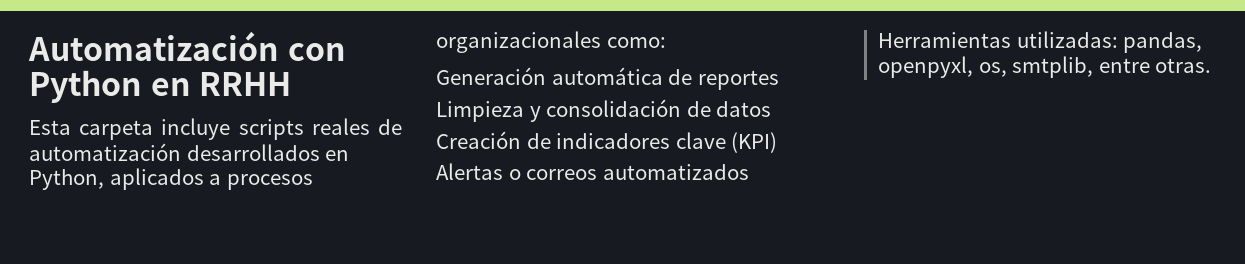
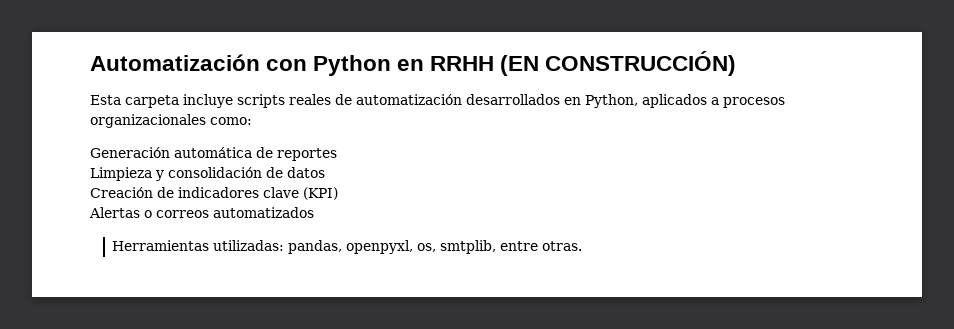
- Automatización con Python en RRHH
+ Automatización con Python en RRHH (EN CONSTRUCCIÓN)

